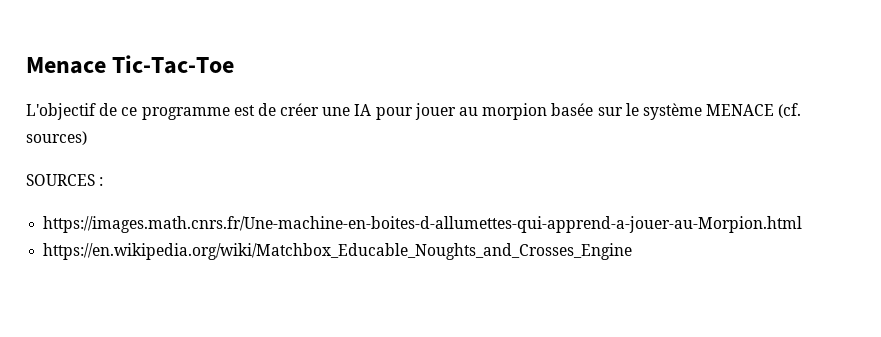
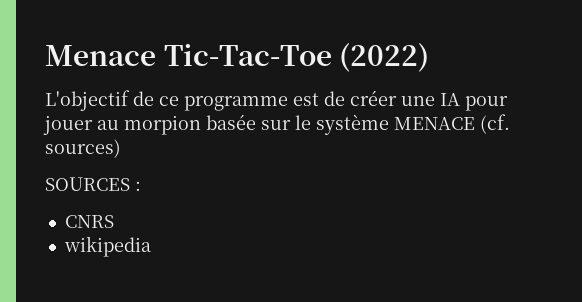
- Menace Tic-Tac-Toe
+ Menace Tic-Tac-Toe (2022)
- https://images.math.cnrs.fr/Une-machine-en-boites-d-allumettes-qui-apprend-a-jouer-au-Morpion.html
- https://en.wikipedia.org/wiki/Matchbox_Educable_Noughts_and_Crosses_Engine
+ CNRS
+ wikipedia

